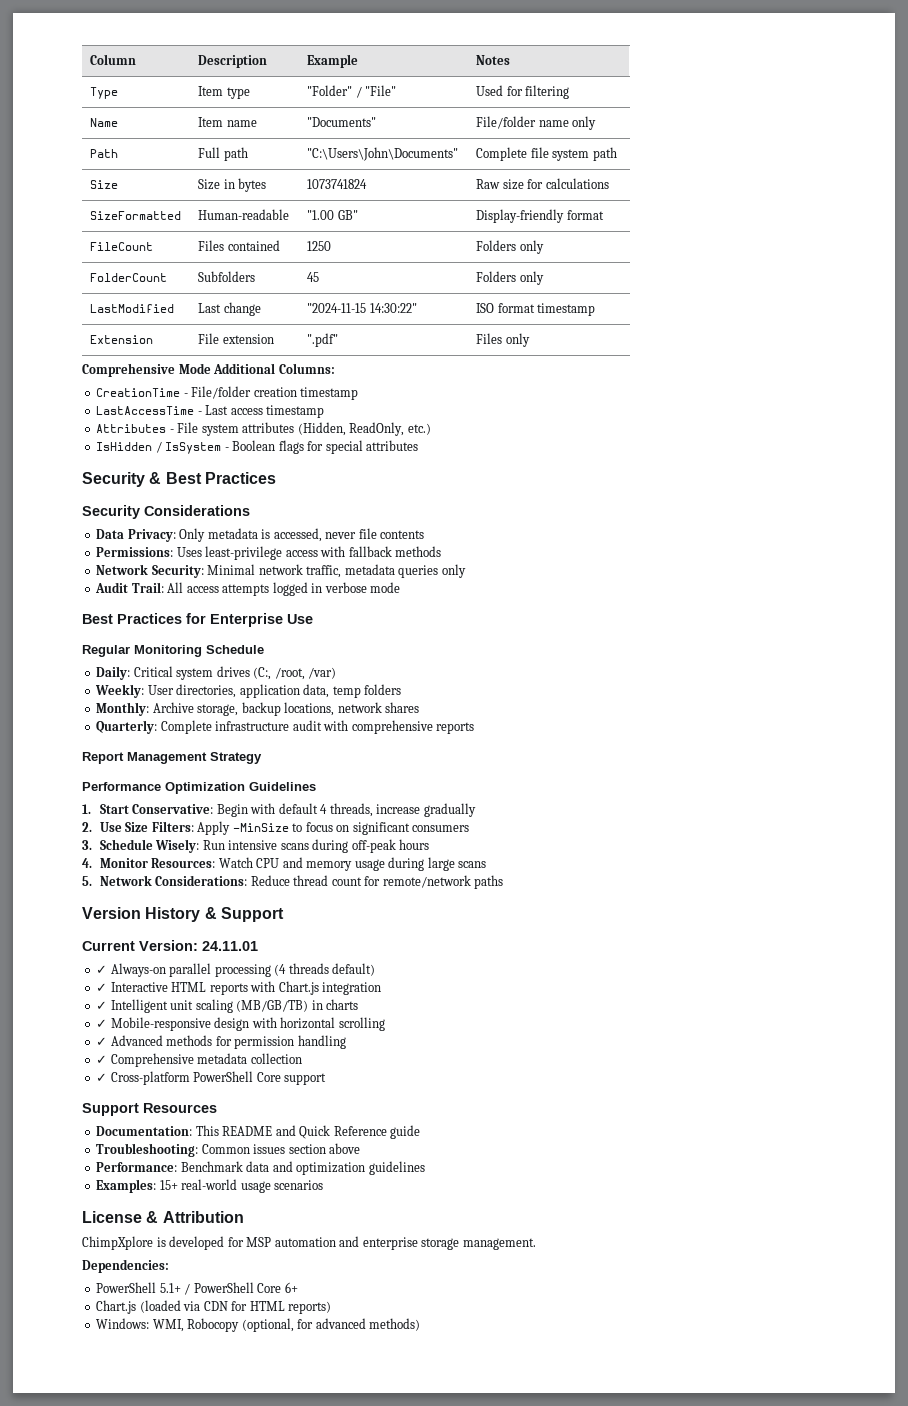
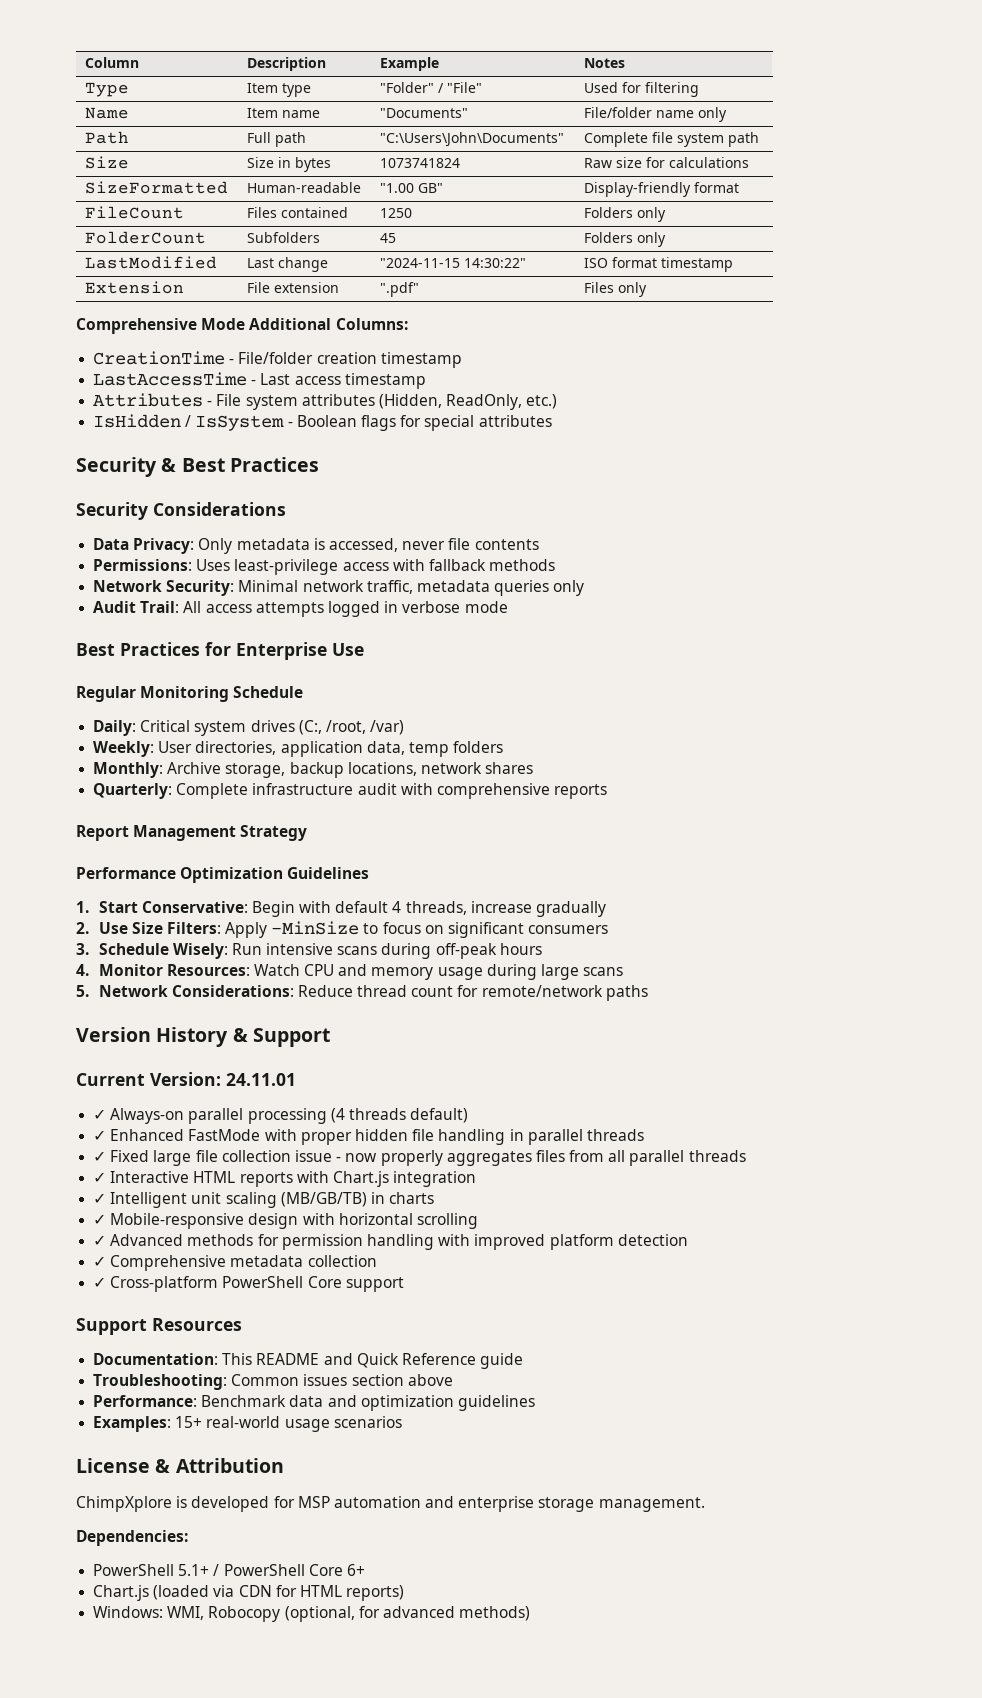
+ ✓ Enhanced FastMode with proper hidden file handling in parallel threads
+ ✓ Fixed large file collection issue - now properly aggregates files from all parallel threads
- ✓ Advanced methods for permission handling
+ ✓ Advanced methods for permission handling with improved platform detection

